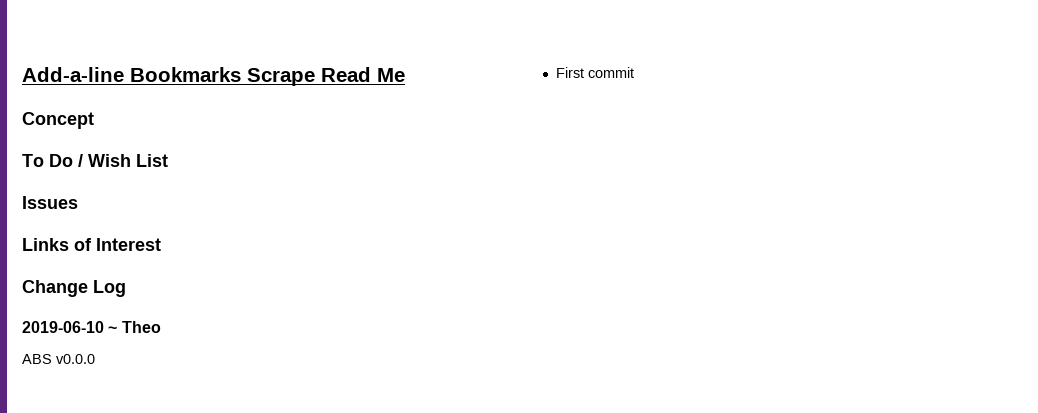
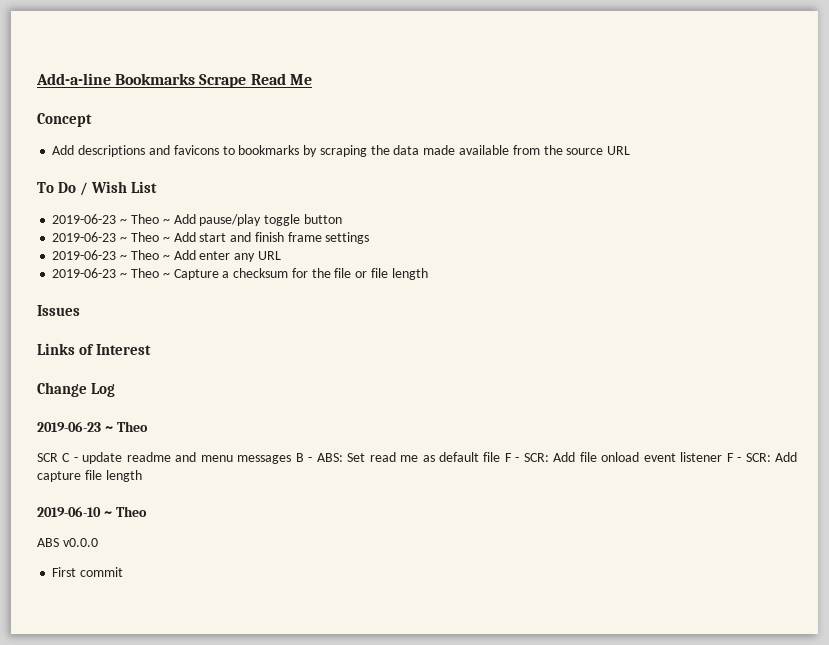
+ Add descriptions and favicons to bookmarks by scraping the data made available from the source URL
+ 2019-06-23 ~ Theo ~ Add pause/play toggle button
+ 2019-06-23 ~ Theo ~ Add start and finish frame settings
+ 2019-06-23 ~ Theo ~ Add enter any URL
+ 2019-06-23 ~ Theo ~ Capture a checksum for the file or file length
  Change Log
+ 2019-06-23 ~ Theo
+ SCR C - update readme and menu messages B - ABS: Set read me as default file F - SCR: Add file onload event listener F - SCR: Add capture file length

